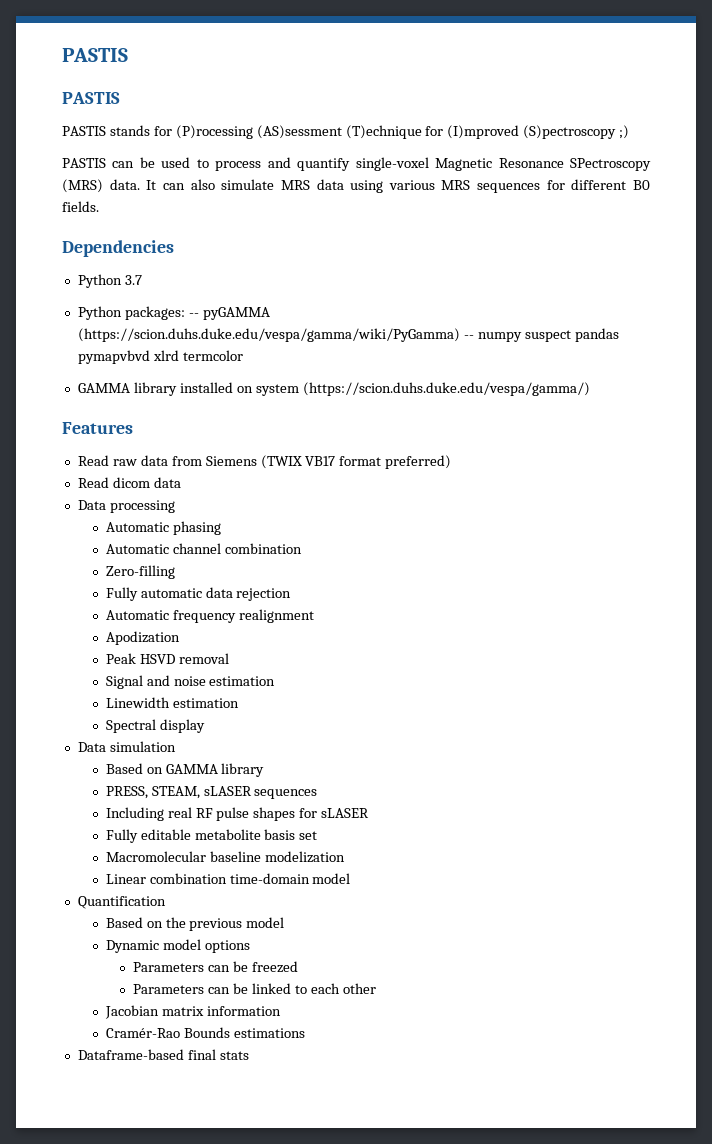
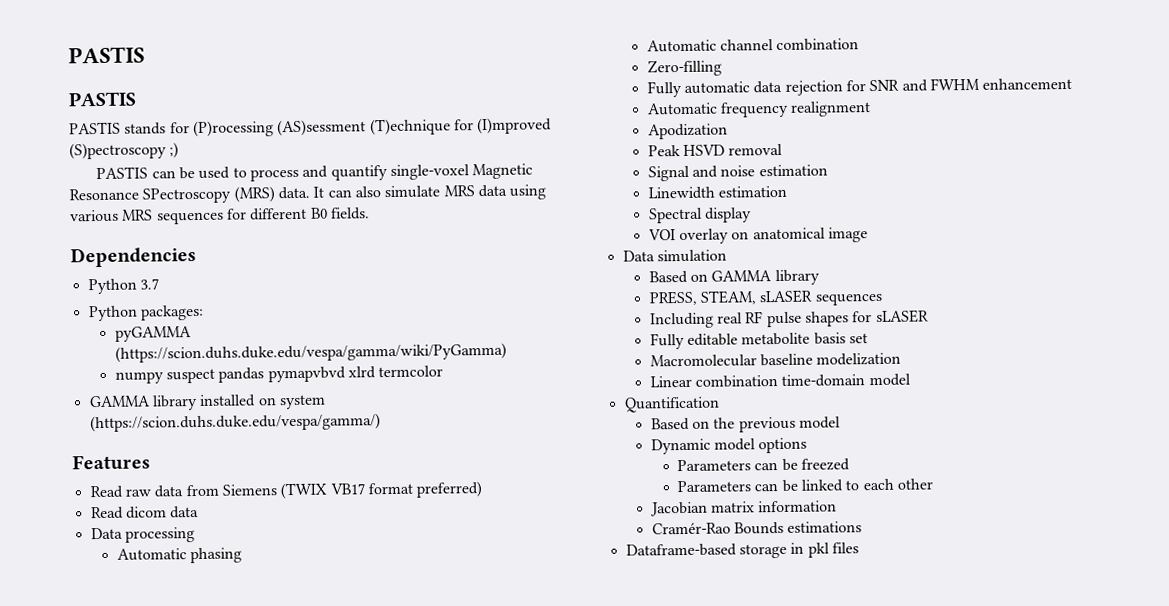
- Python packages: -- pyGAMMA (https://scion.duhs.duke.edu/vespa/gamma/wiki/PyGamma) -- numpy suspect pandas pymapvbvd xlrd termcolor
+ Python packages:
+ pyGAMMA (https://scion.duhs.duke.edu/vespa/gamma/wiki/PyGamma)
+ numpy suspect pandas pymapvbvd xlrd termcolor
- Fully automatic data rejection
+ Fully automatic data rejection for SNR and FWHM enhancement
+ VOI overlay on anatomical image
- Dataframe-based final stats
+ Dataframe-based storage in pkl files

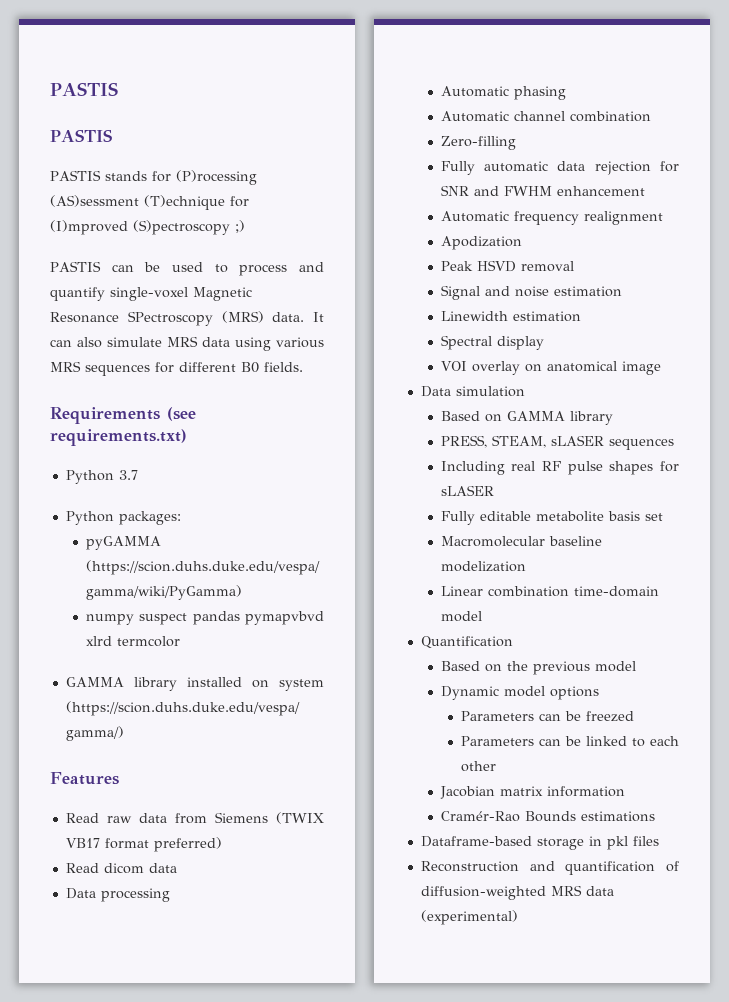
- Dependencies
+ Requirements (see requirements.txt)
+ Reconstruction and quantification of diffusion-weighted MRS data (experimental)

